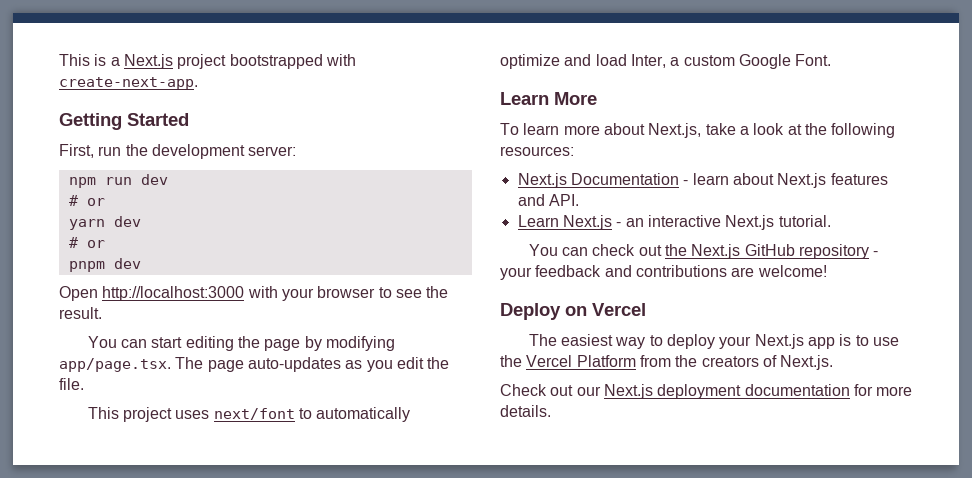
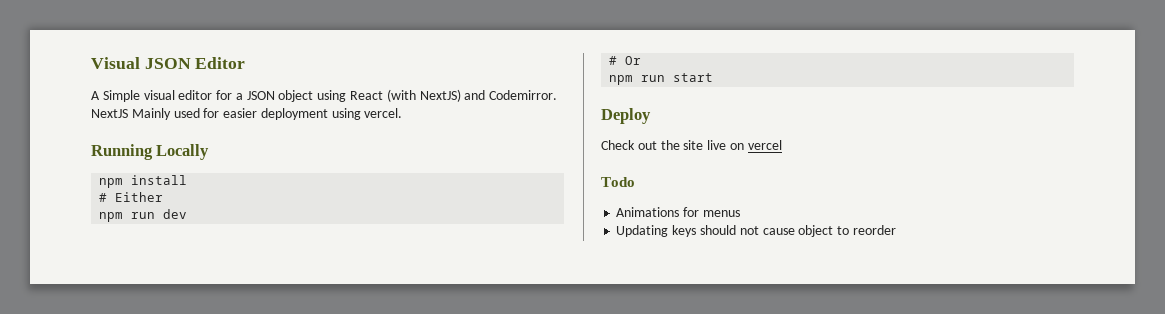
- This is a Next.js project bootstrapped with create-next-app.
- Getting Started
- First, run the development server:
+ Visual JSON Editor
+ A Simple visual editor for a JSON object using React (with NextJS) and Codemirror. NextJS Mainly used for easier deployment using vercel.
+ Running Locally
+ npm install
+ # Either
  npm run dev
- # or
- yarn dev
- # or
- pnpm dev
- Open http://localhost:3000 with your browser to see the result.
- You can start editing the page by modifying app/page.tsx. The page auto-updates as you edit the file.
- This project uses next/font to automatically optimize and load Inter, a custom Google Font.
- Learn More
- To learn more about Next.js, take a look at the following resources:
- Next.js Documentation - learn about Next.js features and API.
- Learn Next.js - an interactive Next.js tutorial.
- You can check out the Next.js GitHub repository - your feedback and contributions are welcome!
- Deploy on Vercel
- The easiest way to deploy your Next.js app is to use the Vercel Platform from the creators of Next.js.
- Check out our Next.js deployment documentation for more details.
+ # Or
+ npm run start
+ Deploy
+ Check out the site live on vercel
+ Todo
+ Animations for menus
+ Updating keys should not cause object to reorder

